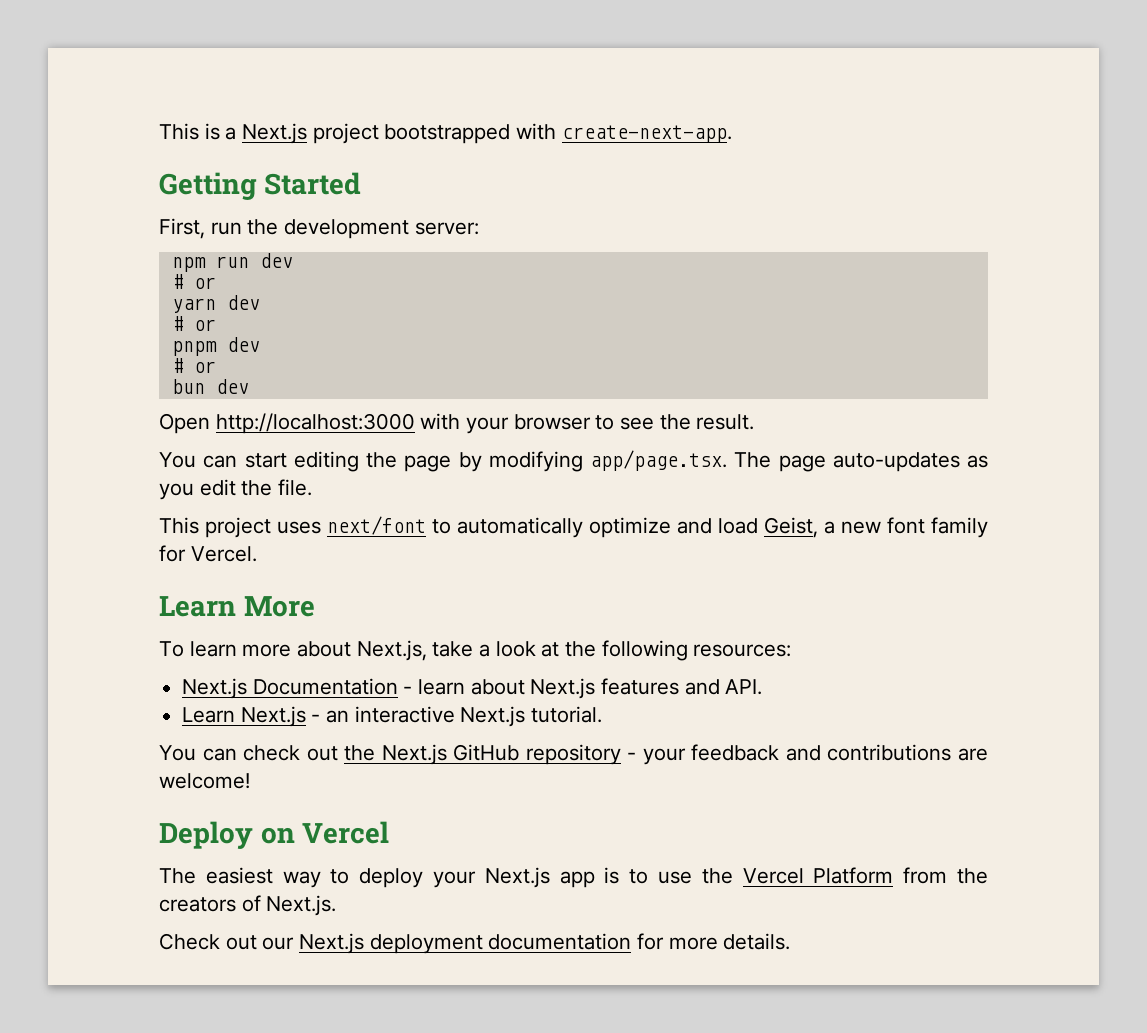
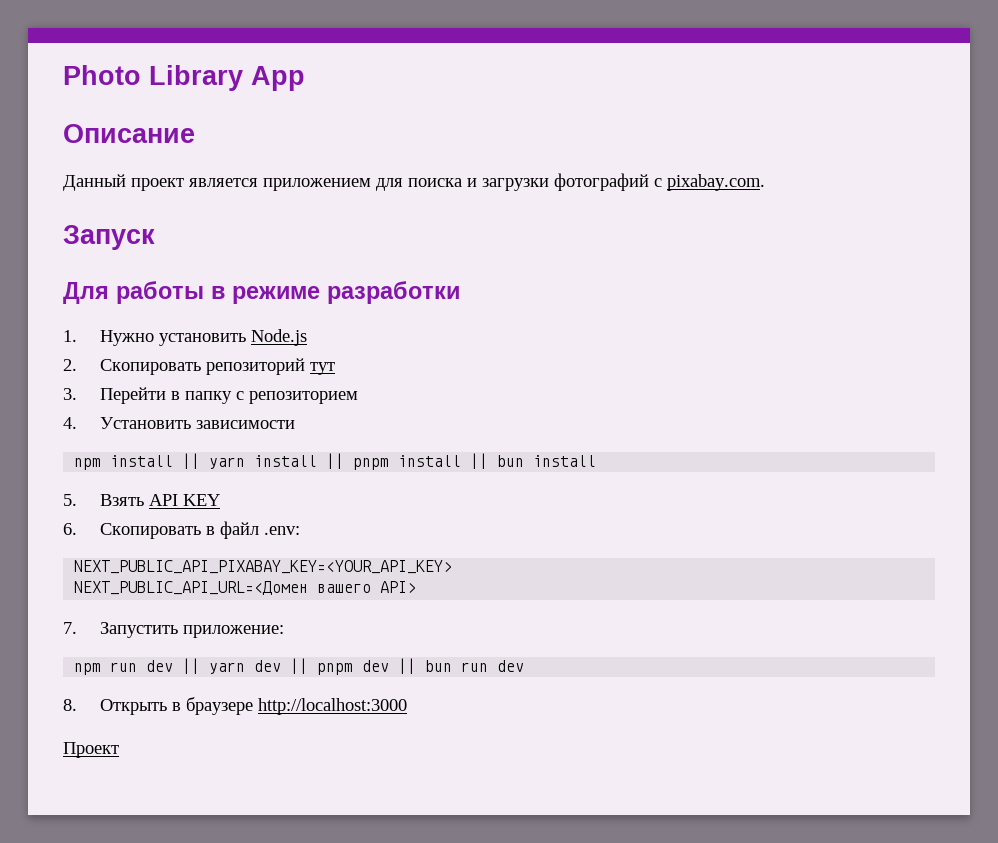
- This is a Next.js project bootstrapped with create-next-app.
- Getting Started
- First, run the development server:
+ Photo Library App
+ Описание
+ Данный проект является приложением для поиска и загрузки фотографий с pixabay.com.
+ Запуск
+ Для работы в режиме разработки
+ 1. Нужно установить Node.js
+ 2. Скопировать репозиторий тут
+ 3. Перейти в папку с репозиторием
+ 4. Установить зависимости
+ npm install || yarn install || pnpm install || bun install
+ 5. Взять API KEY
+ 6. Скопировать в файл .env:
+ NEXT_PUBLIC_API_PIXABAY_KEY=<YOUR_API_KEY>
+ NEXT_PUBLIC_API_URL=<Домен вашего API>
+ 7. Запустить приложение:
- npm run dev
- # or
- yarn dev
- # or
- pnpm dev
- # or
- bun dev
- Open http://localhost:3000 with your browser to see the result.
- You can start editing the page by modifying app/page.tsx. The page auto-updates as you edit the file.
- This project uses next/font to automatically optimize and load Geist, a new font family for Vercel.
- Learn More
- To learn more about Next.js, take a look at the following resources:
- Next.js Documentation - learn about Next.js features and API.
- Learn Next.js - an interactive Next.js tutorial.
- You can check out the Next.js GitHub repository - your feedback and contributions are welcome!
- Deploy on Vercel
- The easiest way to deploy your Next.js app is to use the Vercel Platform from the creators of Next.js.
- Check out our Next.js deployment documentation for more details.
+ npm run dev || yarn dev || pnpm dev || bun run dev
+ 8. Открыть в браузере http://localhost:3000
+ Проект

